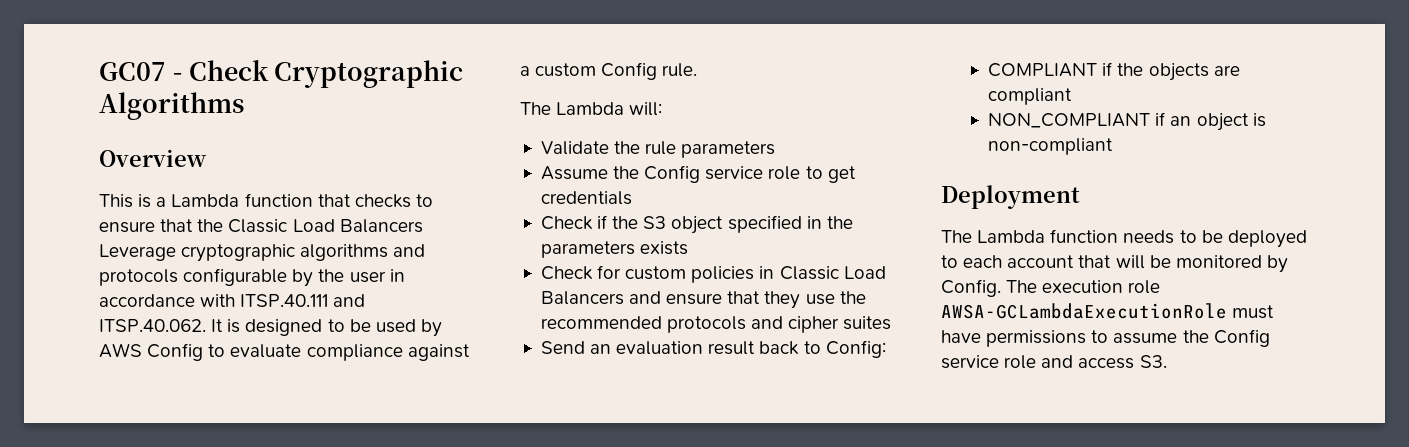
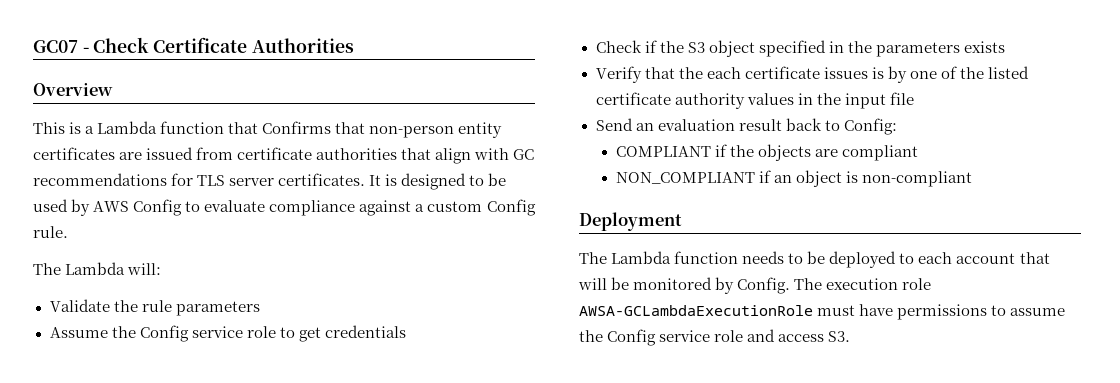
- GC07 - Check Cryptographic Algorithms
+ GC07 - Check Certificate Authorities
- This is a Lambda function that checks to ensure that the Classic Load Balancers Leverage cryptographic algorithms and protocols configurable by the user in accordance with ITSP.40.111 and ITSP.40.062. It is designed to be used by AWS Config to evaluate compliance against a custom Config rule.
+ This is a Lambda function that Confirms that non-person entity certificates are issued from certificate authorities that align with GC recommendations for TLS server certificates. It is designed to be used by AWS Config to evaluate compliance against a custom Config rule.
- Check for custom policies in Classic Load Balancers and ensure that they use the recommended protocols and cipher suites
+ Verify that the each certificate issues is by one of the listed certificate authority values in the input file

